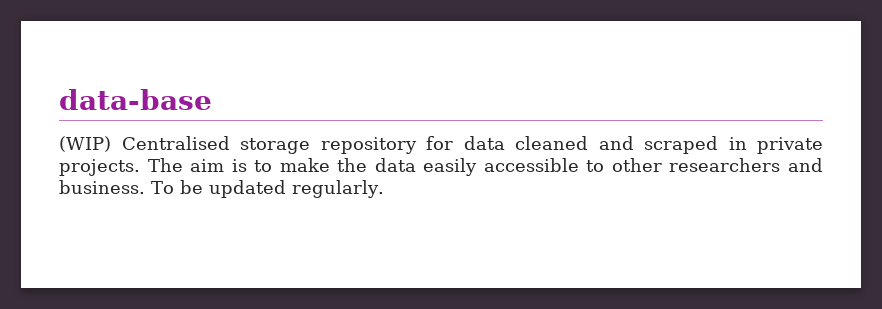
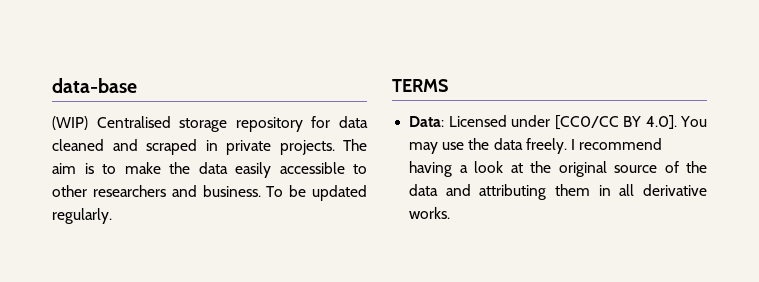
+ TERMS
+ Data: Licensed under [CC0/CC BY 4.0]. You may use the data freely. I recommend having a look at the original source of the data and attributing them in all derivative works.

